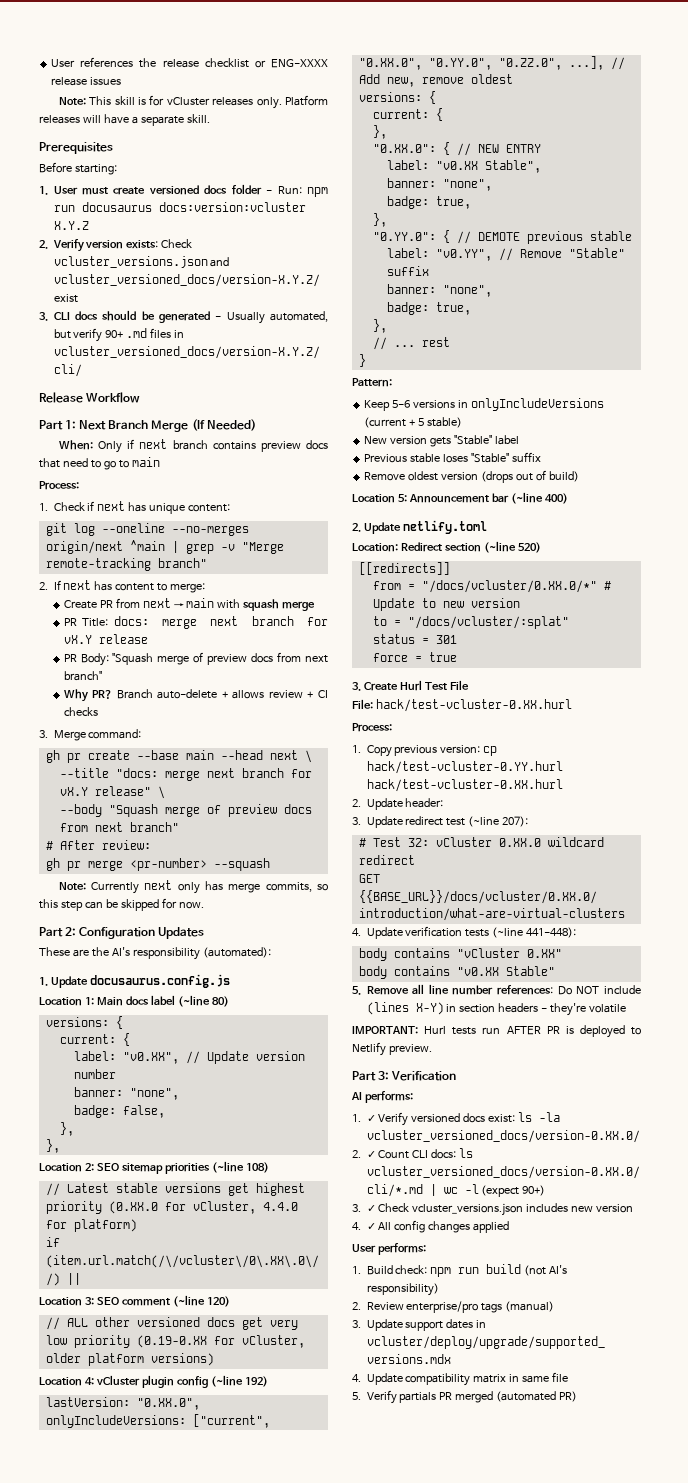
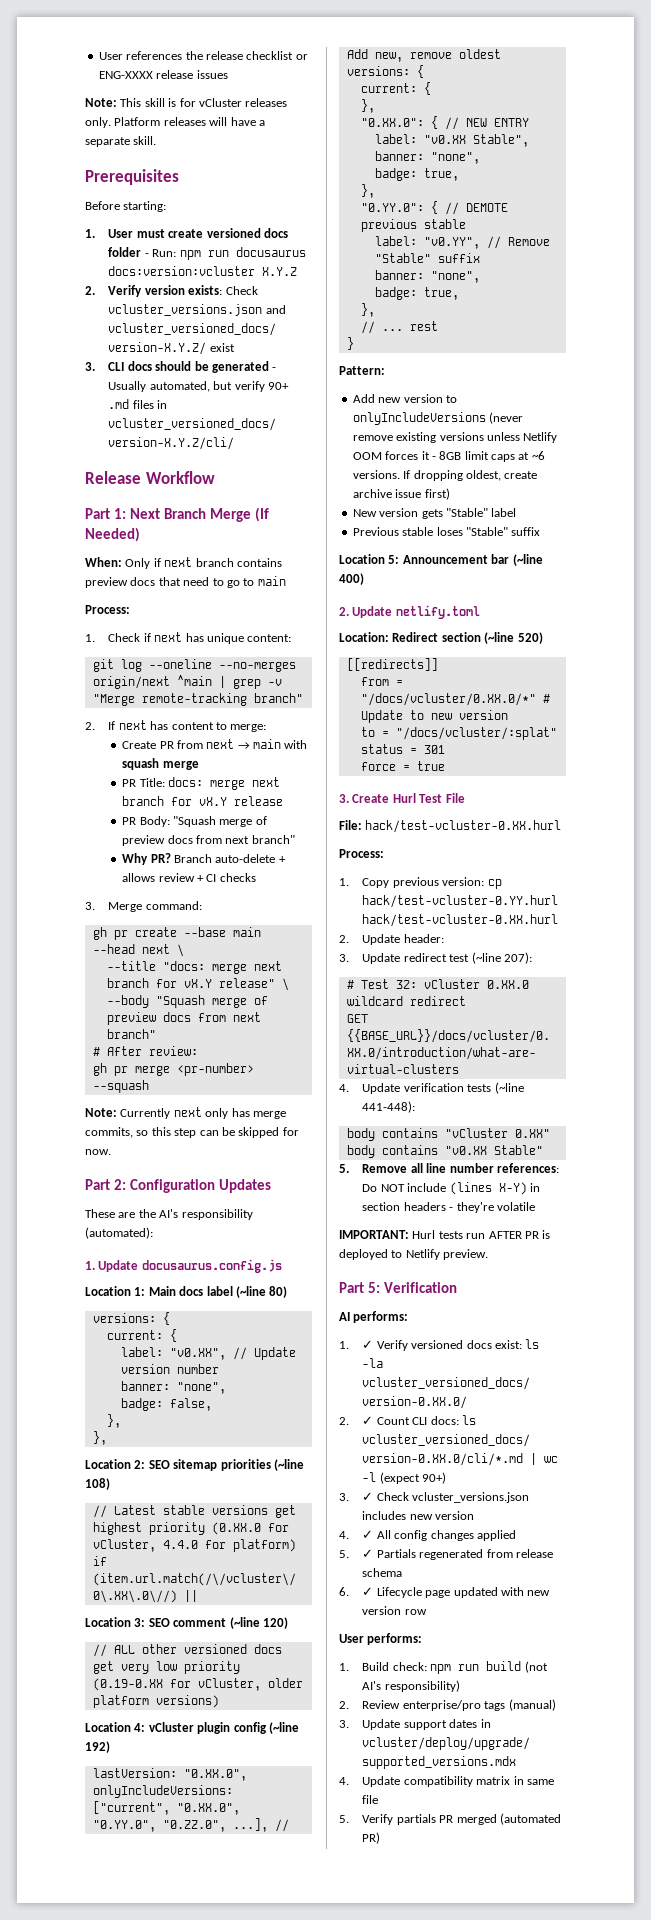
- Keep 5-6 versions in onlyIncludeVersions (current + 5 stable)
+ Add new version to onlyIncludeVersions (never remove existing versions unless Netlify OOM forces it - 8GB limit caps at ~6 versions. If dropping oldest, create archive issue first)
- Remove oldest version (drops out of build)
- Part 3: Verification
+ Part 5: Verification
+ 5. ✓ Partials regenerated from release schema
+ 6. ✓ Lifecycle page updated with new version row

